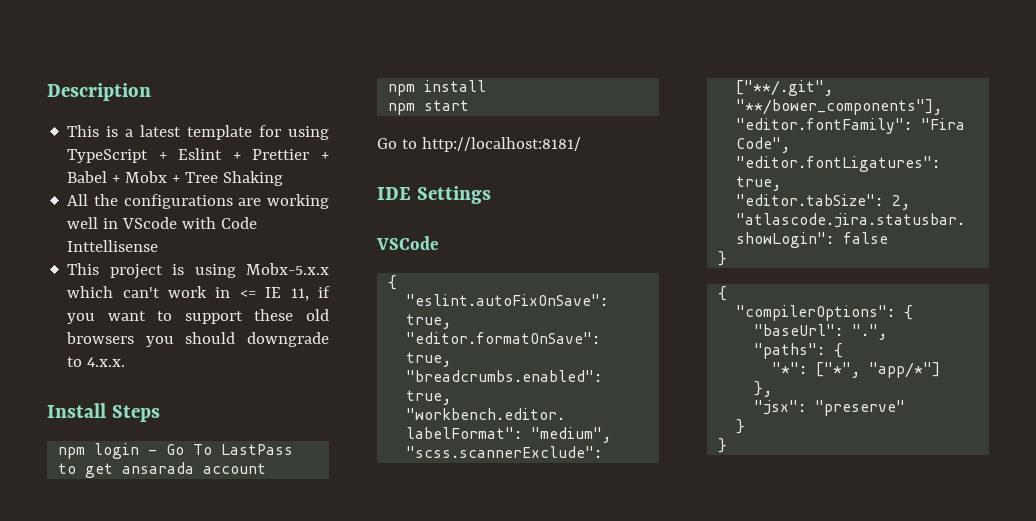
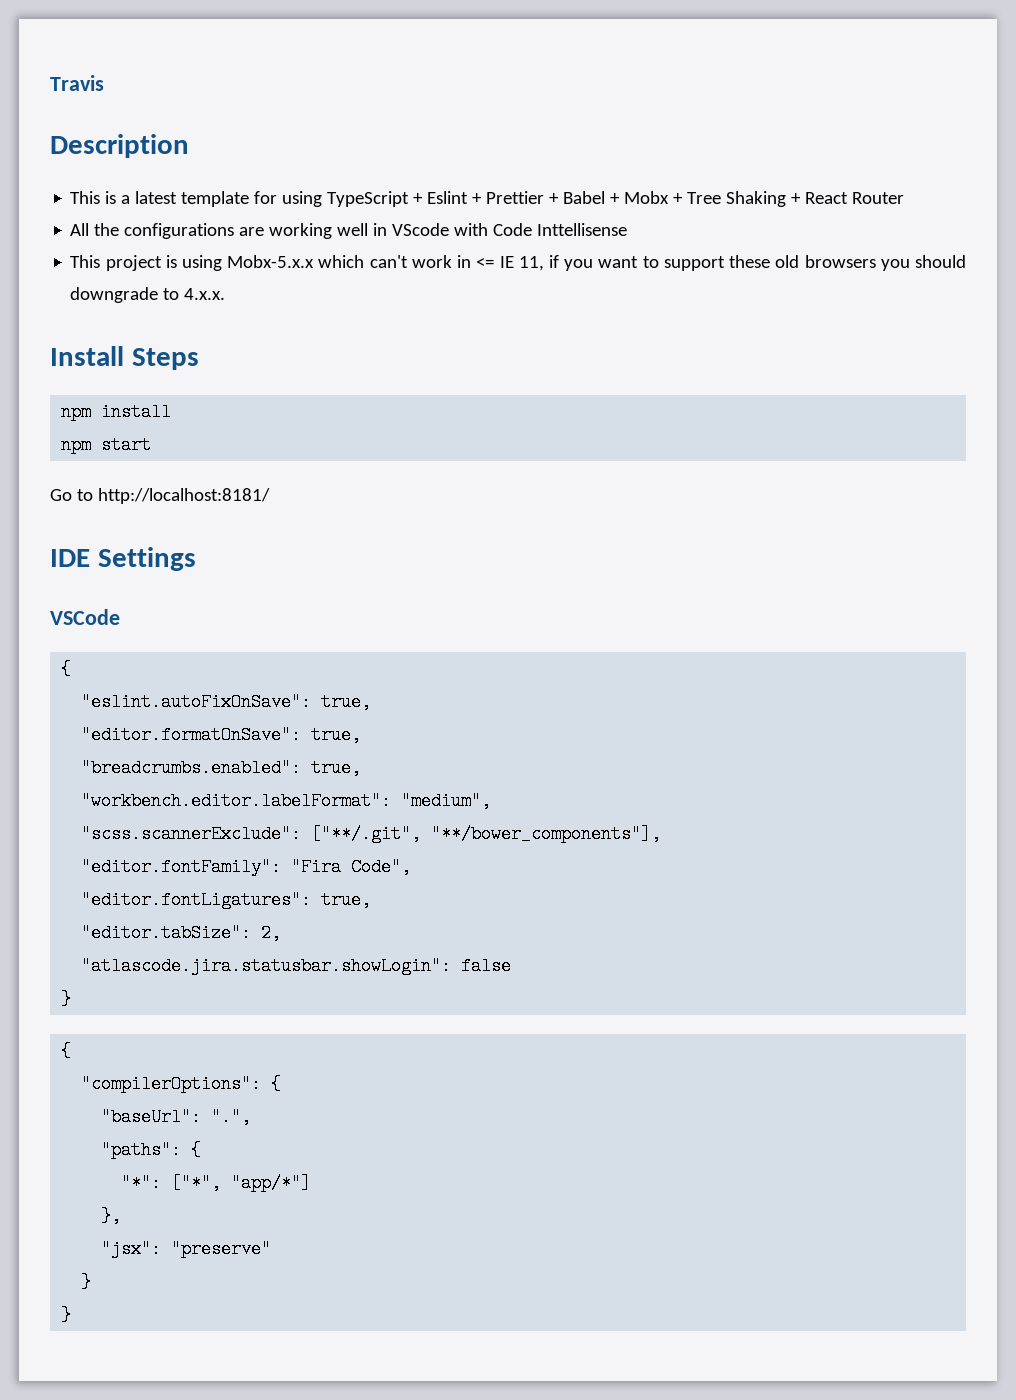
+ Travis
- This is a latest template for using TypeScript + Eslint + Prettier + Babel + Mobx + Tree Shaking
+ This is a latest template for using TypeScript + Eslint + Prettier + Babel + Mobx + Tree Shaking + React Router
- npm login - Go To LastPass to get ansarada account

